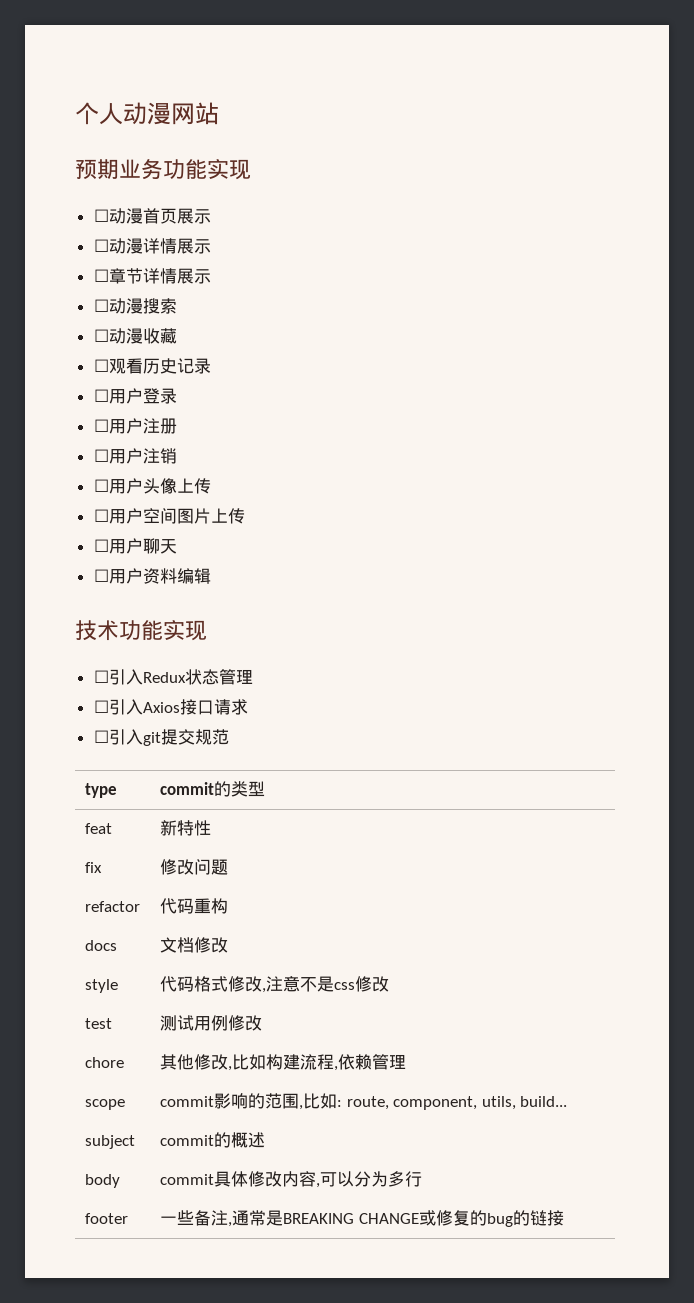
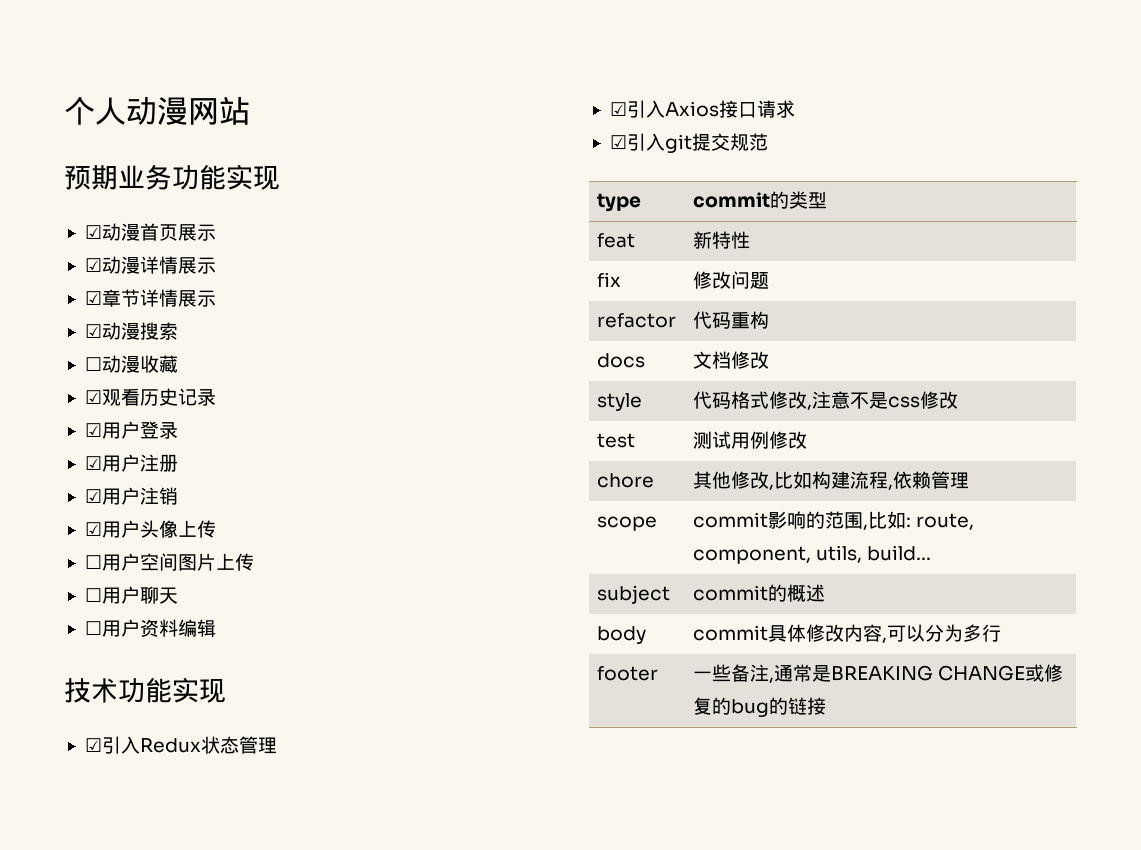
- ☐动漫首页展示
+ ☑动漫首页展示
- ☐动漫详情展示
+ ☑动漫详情展示
- ☐章节详情展示
+ ☑章节详情展示
- ☐动漫搜索
+ ☑动漫搜索
- ☐观看历史记录
+ ☑观看历史记录
- ☐用户登录
+ ☑用户登录
- ☐用户注册
+ ☑用户注册
- ☐用户注销
+ ☑用户注销
- ☐用户头像上传
+ ☑用户头像上传
- ☐引入Redux状态管理
+ ☑引入Redux状态管理
- ☐引入Axios接口请求
+ ☑引入Axios接口请求
- ☐引入git提交规范
+ ☑引入git提交规范

